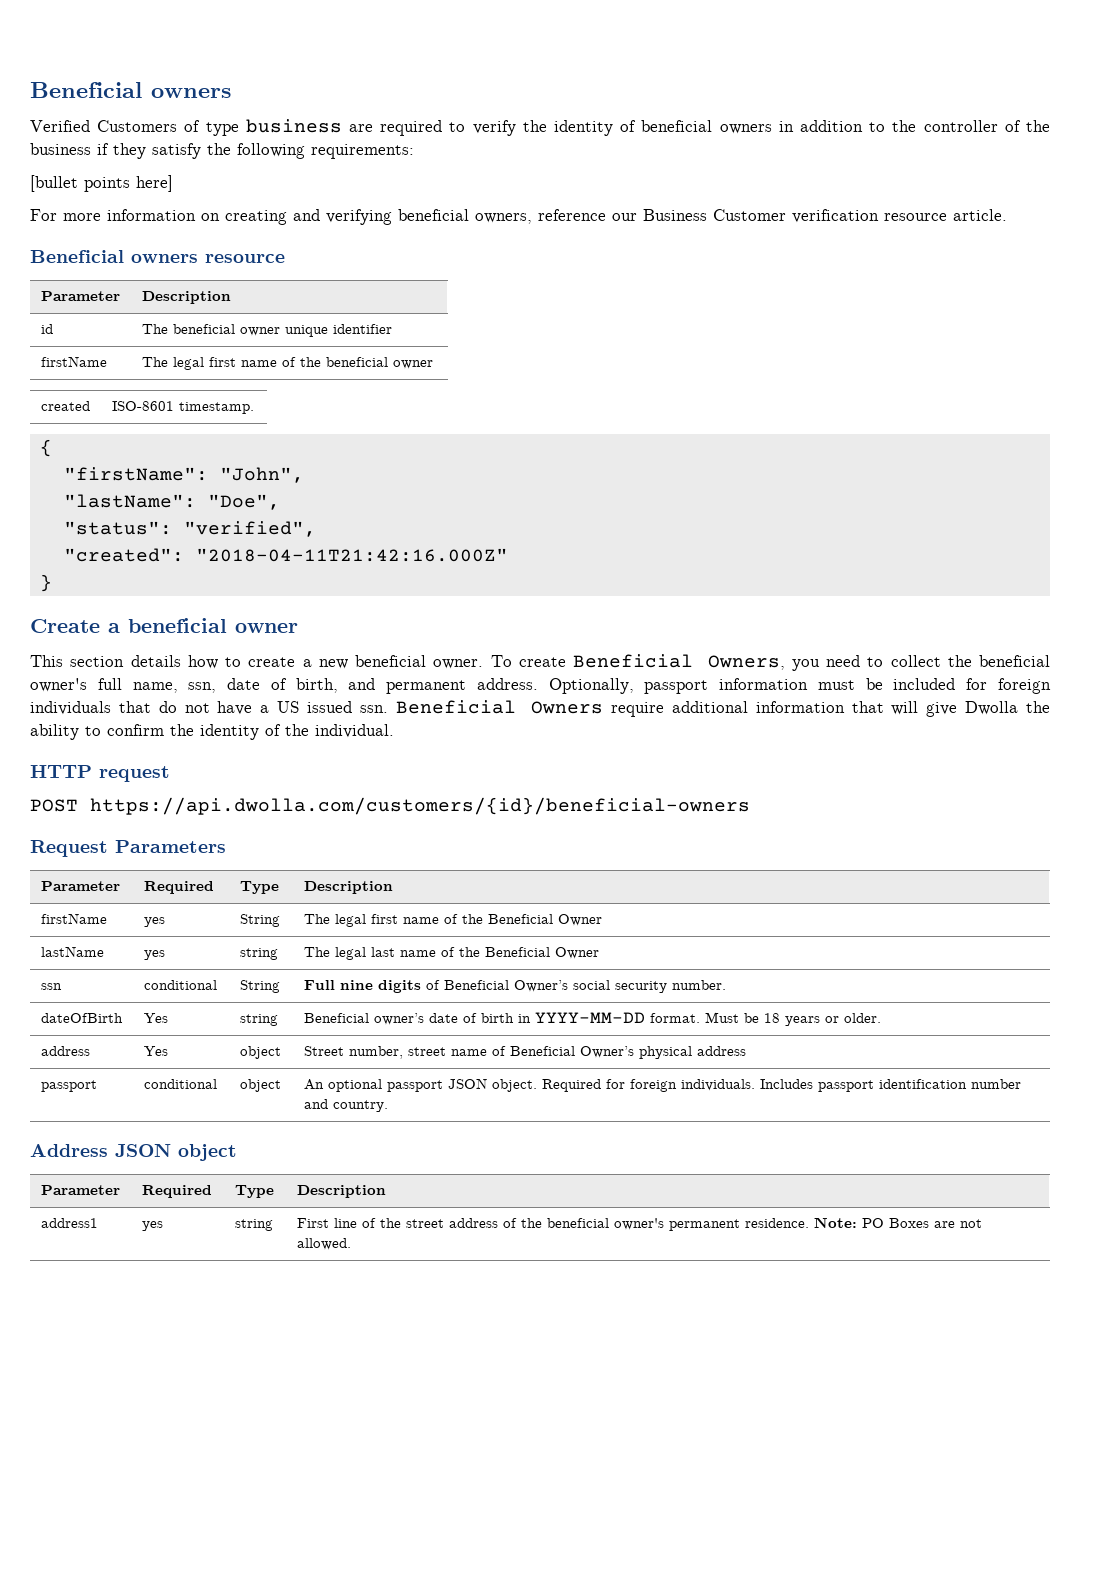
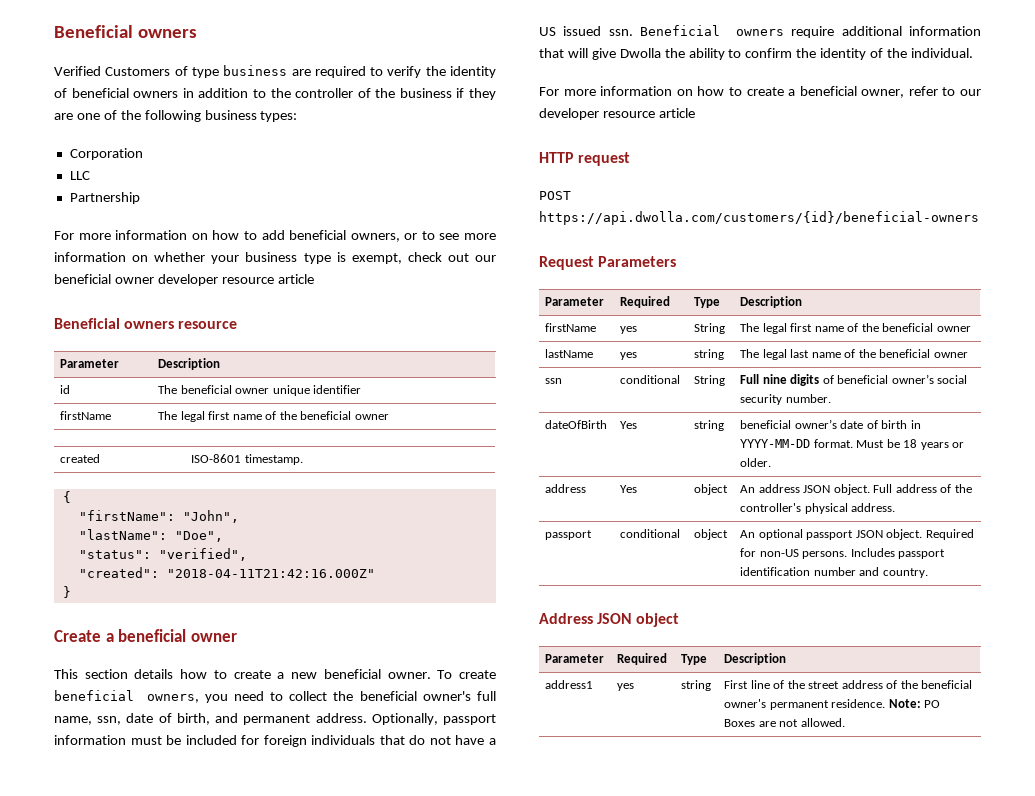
- Verified Customers of type business are required to verify the identity of beneficial owners in addition to the controller of the business if they satisfy the following requirements:
- [bullet points here]
- For more information on creating and verifying beneficial owners, reference our Business Customer verification resource article.
+ Verified Customers of type business are required to verify the identity of beneficial owners in addition to the controller of the business if they are one of the following business types:
+ Corporation
+ LLC
+ Partnership
+ For more information on how to add beneficial owners, or to see more information on whether your business type is exempt, check out our beneficial owner developer resource article
- To create Beneficial Owners, you need to collect the beneficial owner's full name, ssn, date of birth, and permanent address.
+ To create beneficial owners, you need to collect the beneficial owner's full name, ssn, date of birth, and permanent address.
- Beneficial Owners require additional information that will give Dwolla the ability to confirm the identity of the individual.
+ Beneficial owners require additional information that will give Dwolla the ability to confirm the identity of the individual.
+ For more information on how to create a beneficial owner, refer to our developer resource article
- firstName | yes | String | The legal first name of the Beneficial Owner
+ firstName | yes | String | The legal first name of the beneficial owner
- lastName | yes | string | The legal last name of the Beneficial Owner
+ lastName | yes | string | The legal last name of the beneficial owner
- ssn | conditional | String | Full nine digits of Beneficial Owner’s social security number.
+ ssn | conditional | String | Full nine digits of beneficial owner’s social security number.
- dateOfBirth | Yes | string | Beneficial owner’s date of birth in YYYY-MM-DD format. Must be 18 years or older.
+ dateOfBirth | Yes | string | beneficial owner’s date of birth in YYYY-MM-DD format. Must be 18 years or older.
- address | Yes | object | Street number, street name of Beneficial Owner’s physical address
+ address | Yes | object | An address JSON object. Full address of the controller's physical address.
- passport | conditional | object | An optional passport JSON object. Required for foreign individuals. Includes passport identification number and country.
+ passport | conditional | object | An optional passport JSON object. Required for non-US persons. Includes passport identification number and country.

